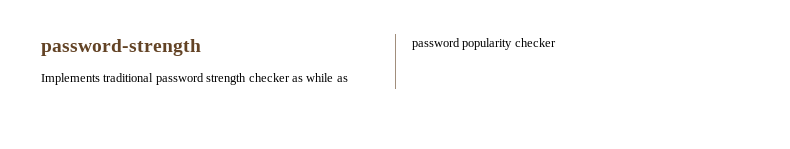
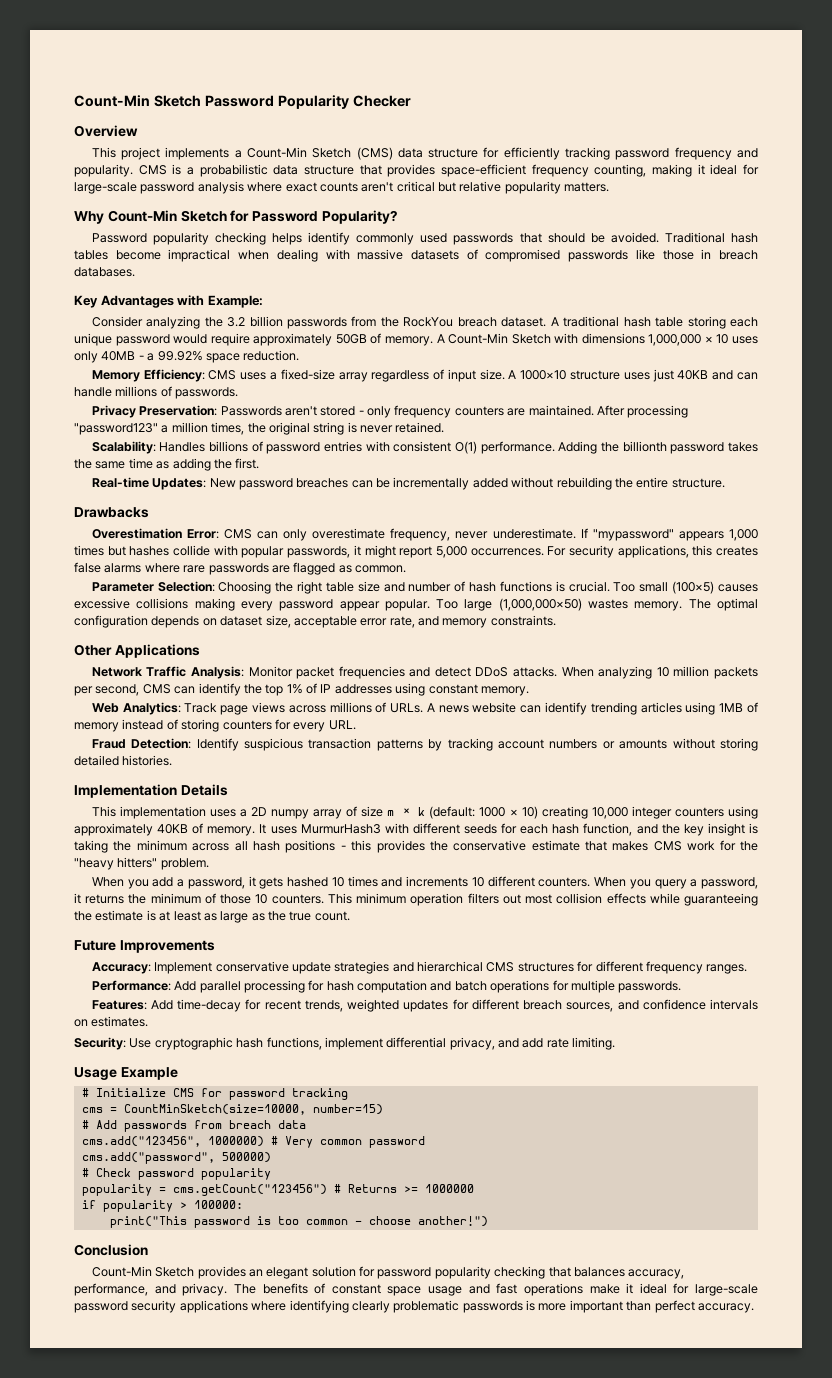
- password-strength
- Implements traditional password strength checker as while as password popularity checker
+ Count-Min Sketch Password Popularity Checker
+ Overview
+ This project implements a Count-Min Sketch (CMS) data structure for efficiently tracking password frequency and popularity. CMS is a probabilistic data structure that provides space-efficient frequency counting, making it ideal for large-scale password analysis where exact counts aren't critical but relative popularity matters.
+ Why Count-Min Sketch for Password Popularity?
+ Password popularity checking helps identify commonly used passwords that should be avoided. Traditional hash tables become impractical when dealing with massive datasets of compromised passwords like those in breach databases.
+ Key Advantages with Example:
+ Consider analyzing the 3.2 billion passwords from the RockYou breach dataset. A traditional hash table storing each unique password would require approximately 50GB of memory. A Count-Min Sketch with dimensions 1,000,000 × 10 uses only 40MB - a 99.92% space reduction.
+ Memory Efficiency: CMS uses a fixed-size array regardless of input size. A 1000×10 structure uses just 40KB and can handle millions of passwords.
+ Privacy Preservation: Passwords aren't stored - only frequency counters are maintained. After processing "password123" a million times, the original string is never retained.
+ Scalability: Handles billions of password entries with consistent O(1) performance. Adding the billionth password takes the same time as adding the first.
+ Real-time Updates: New password breaches can be incrementally added without rebuilding the entire structure.
+ Drawbacks
+ Overestimation Error: CMS can only overestimate frequency, never underestimate. If "mypassword" appears 1,000 times but hashes collide with popular passwords, it might report 5,000 occurrences. For security applications, this creates false alarms where rare passwords are flagged as common.
+ Parameter Selection: Choosing the right table size and number of hash functions is crucial. Too small (100×5) causes excessive collisions making every password appear popular. Too large (1,000,000×50) wastes memory. The optimal configuration depends on dataset size, acceptable error rate, and memory constraints.
+ Other Applications
+ Network Traffic Analysis: Monitor packet frequencies and detect DDoS attacks. When analyzing 10 million packets per second, CMS can identify the top 1% of IP addresses using constant memory.
+ Web Analytics: Track page views across millions of URLs. A news website can identify trending articles using 1MB of memory instead of storing counters for every URL.
+ Fraud Detection: Identify suspicious transaction patterns by tracking account numbers or amounts without storing detailed histories.
+ Implementation Details
+ This implementation uses a 2D numpy array of size m × k (default: 1000 × 10) creating 10,000 integer counters using approximately 40KB of memory. It uses MurmurHash3 with different seeds for each hash function, and the key insight is taking the minimum across all hash positions - this provides the conservative estimate that makes CMS work for the "heavy hitters" problem.
+ When you add a password, it gets hashed 10 times and increments 10 different counters. When you query a password, it returns the minimum of those 10 counters. This minimum operation filters out most collision effects while guaranteeing the estimate is at least as large as the true count.
+ Future Improvements
+ Accuracy: Implement conservative update strategies and hierarchical CMS structures for different frequency ranges.
+ Performance: Add parallel processing for hash computation and batch operations for multiple passwords.
+ Features: Add time-decay for recent trends, weighted updates for different breach sources, and confidence intervals on estimates.
+ Security: Use cryptographic hash functions, implement differential privacy, and add rate limiting.
+ Usage Example
+ # Initialize CMS for password tracking
+ cms = CountMinSketch(size=10000, number=15)
+ # Add passwords from breach data
+ cms.add("123456", 1000000) # Very common password
+ cms.add("password", 500000)
+ # Check password popularity
+ popularity = cms.getCount("123456") # Returns >= 1000000
+ if popularity > 100000:
+ print("This password is too common - choose another!")
+ Conclusion
+ Count-Min Sketch provides an elegant solution for password popularity checking that balances accuracy, performance, and privacy. The benefits of constant space usage and fast operations make it ideal for large-scale password security applications where identifying clearly problematic passwords is more important than perfect accuracy.

